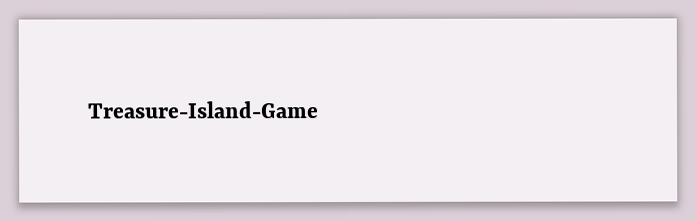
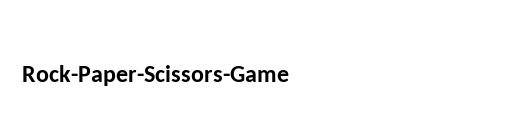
- Treasure-Island-Game
+ Rock-Paper-Scissors-Game

